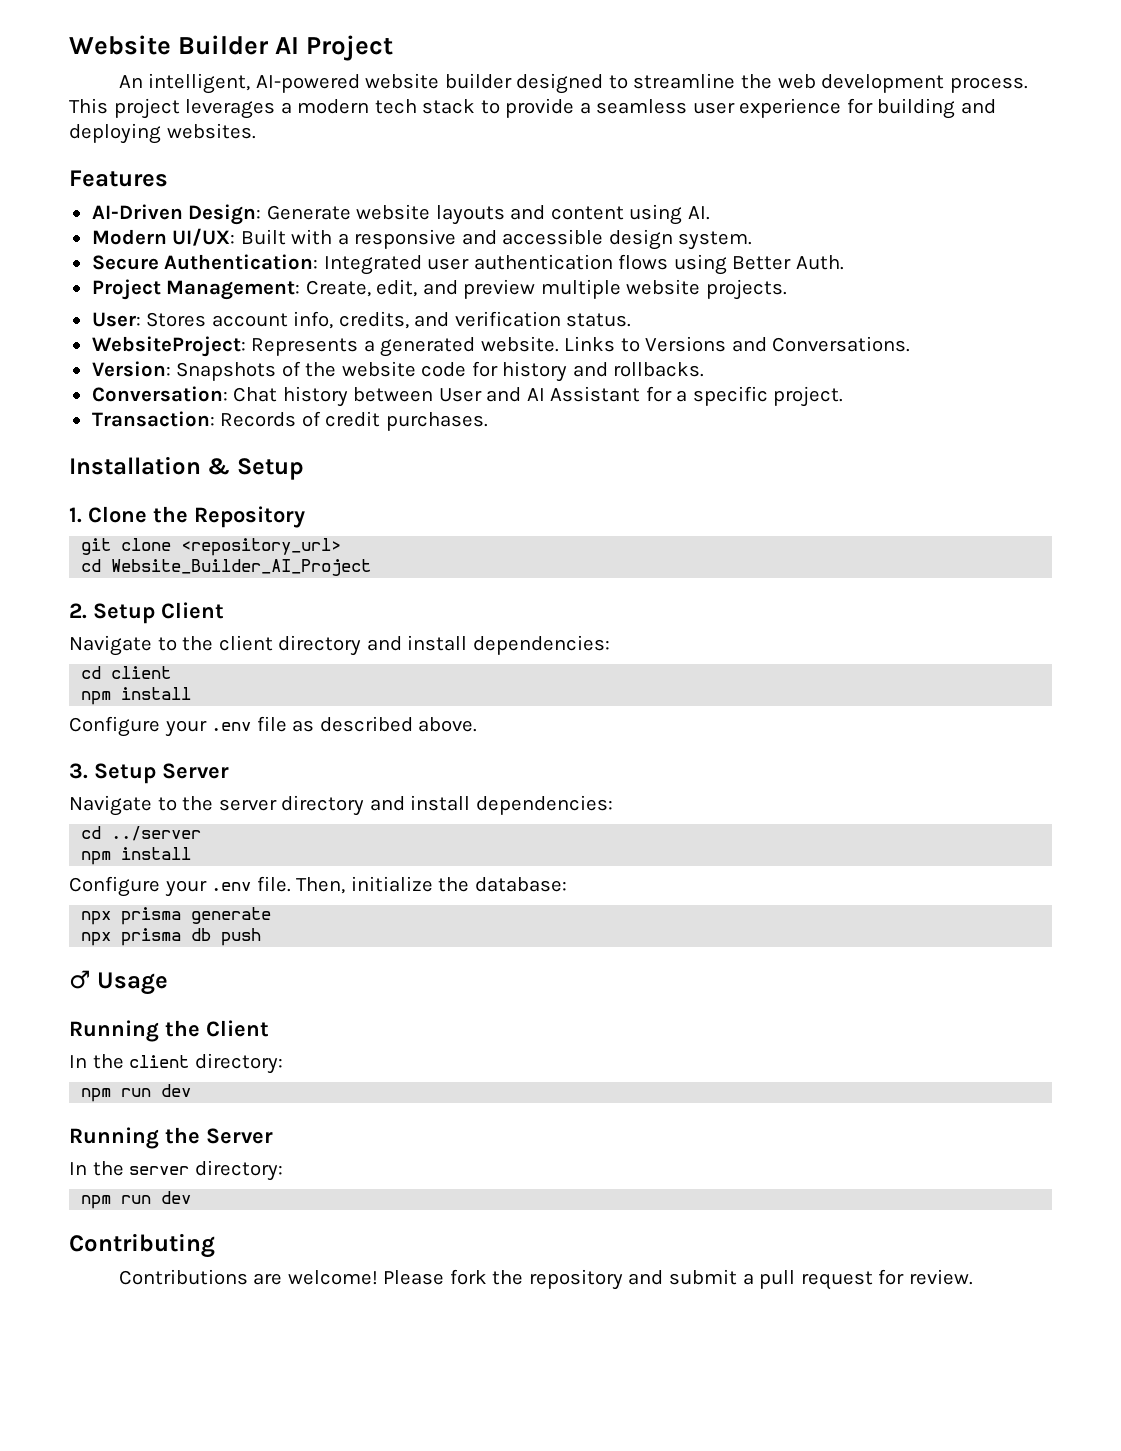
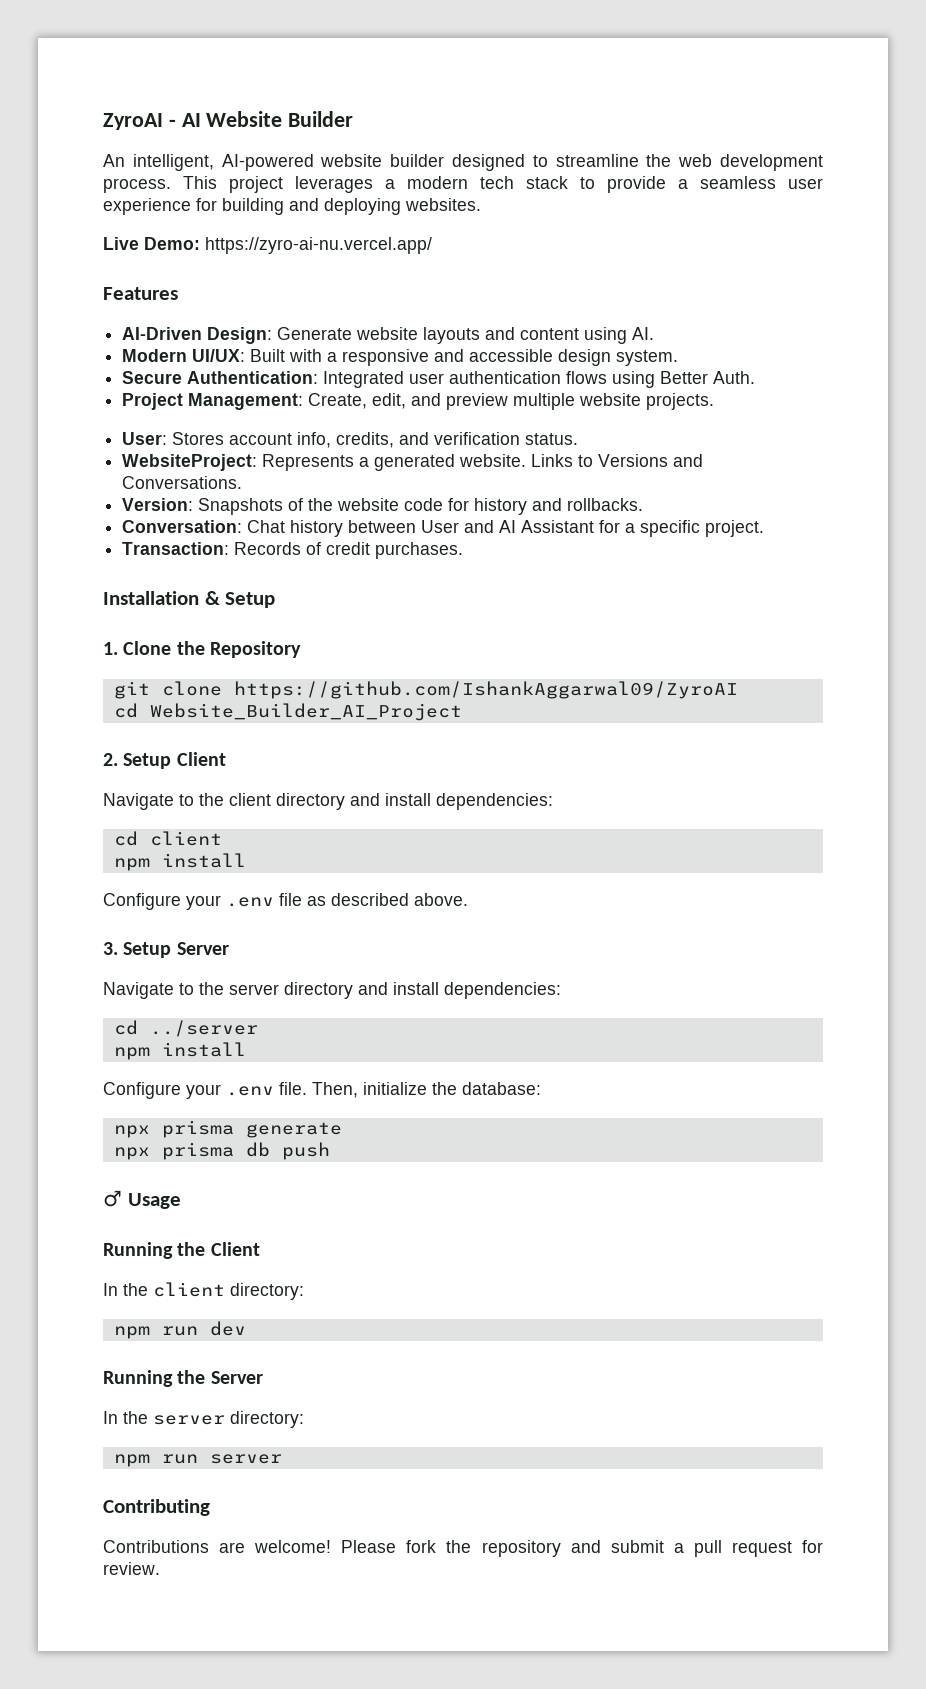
- Website Builder AI Project
+ ZyroAI - AI Website Builder
+ Live Demo: https://zyro-ai-nu.vercel.app/
- git clone <repository_url>
+ git clone https://github.com/IshankAggarwal09/ZyroAI
  In the server directory:
- npm run dev
+ npm run server

